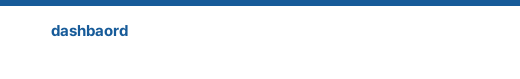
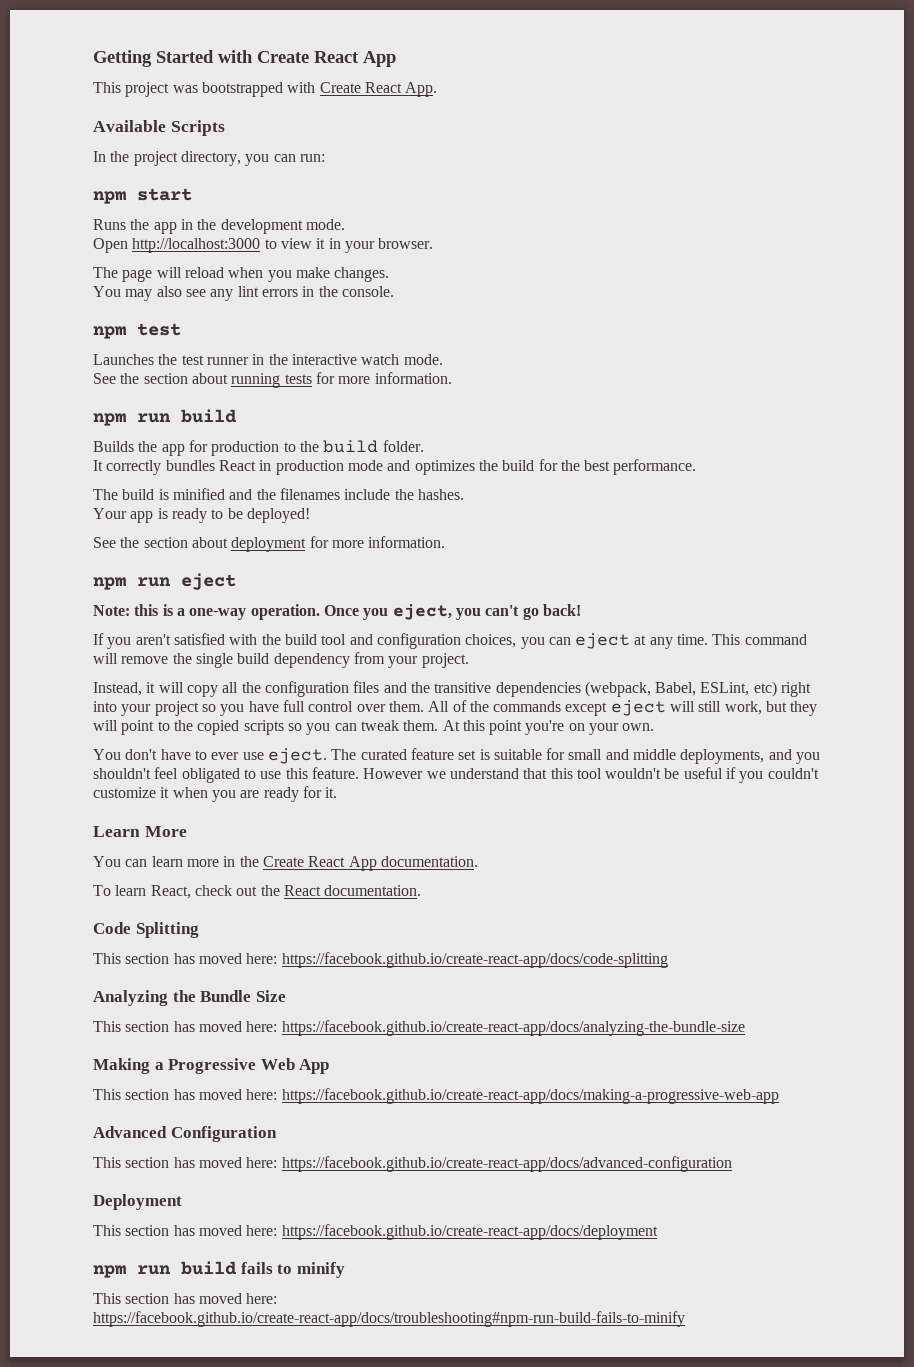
- dashbaord
+ Getting Started with Create React App
+ This project was bootstrapped with Create React App.
+ Available Scripts
+ In the project directory, you can run:
+ npm start
+ Runs the app in the development mode.
+ Open http://localhost:3000 to view it in your browser.
+ The page will reload when you make changes.
+ You may also see any lint errors in the console.
+ npm test
+ Launches the test runner in the interactive watch mode.
+ See the section about running tests for more information.
+ npm run build
+ Builds the app for production to the build folder.
+ It correctly bundles React in production mode and optimizes the build for the best performance.
+ The build is minified and the filenames include the hashes.
+ Your app is ready to be deployed!
+ See the section about deployment for more information.
+ npm run eject
+ Note: this is a one-way operation. Once you eject, you can't go back!
+ If you aren't satisfied with the build tool and configuration choices, you can eject at any time. This command will remove the single build dependency from your project.
+ Instead, it will copy all the configuration files and the transitive dependencies (webpack, Babel, ESLint, etc) right into your project so you have full control over them. All of the commands except eject will still work, but they will point to the copied scripts so you can tweak them. At this point you're on your own.
+ You don't have to ever use eject. The curated feature set is suitable for small and middle deployments, and you shouldn't feel obligated to use this feature. However we understand that this tool wouldn't be useful if you couldn't customize it when you are ready for it.
+ Learn More
+ You can learn more in the Create React App documentation.
+ To learn React, check out the React documentation.
+ Code Splitting
+ This section has moved here: https://facebook.github.io/create-react-app/docs/code-splitting
+ Analyzing the Bundle Size
+ This section has moved here: https://facebook.github.io/create-react-app/docs/analyzing-the-bundle-size
+ Making a Progressive Web App
+ This section has moved here: https://facebook.github.io/create-react-app/docs/making-a-progressive-web-app
+ Advanced Configuration
+ This section has moved here: https://facebook.github.io/create-react-app/docs/advanced-configuration
+ Deployment
+ This section has moved here: https://facebook.github.io/create-react-app/docs/deployment
+ npm run build fails to minify
+ This section has moved here: https://facebook.github.io/create-react-app/docs/troubleshooting#npm-run-build-fails-to-minify

